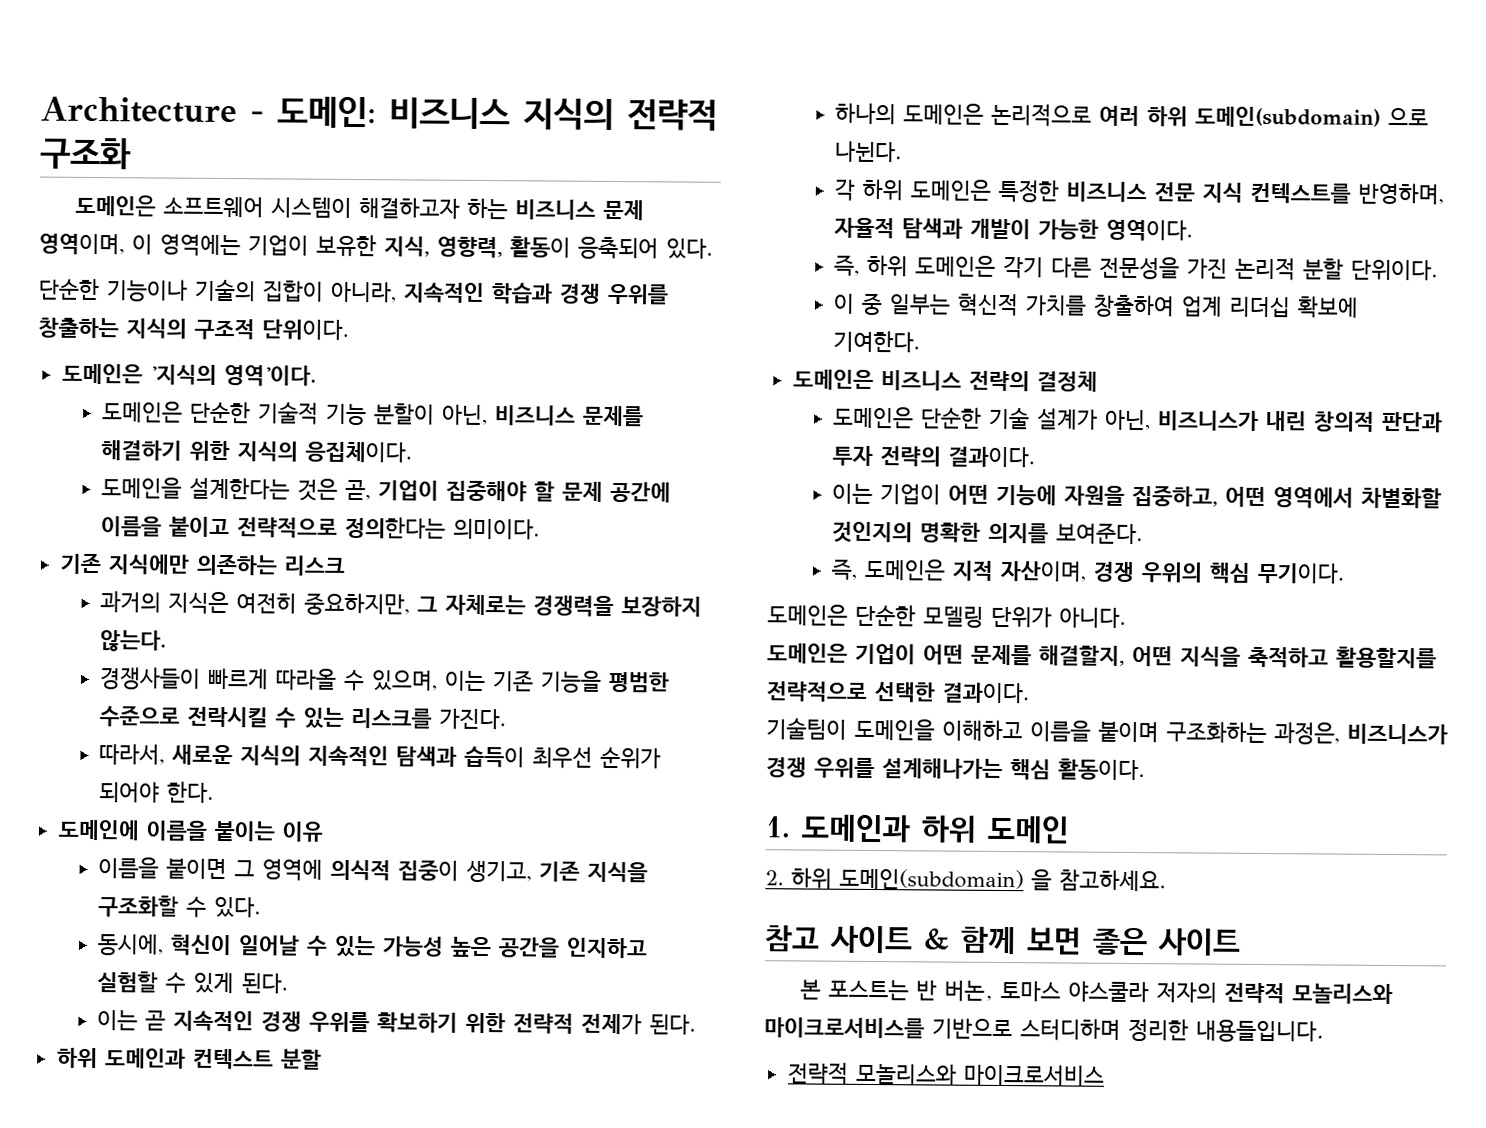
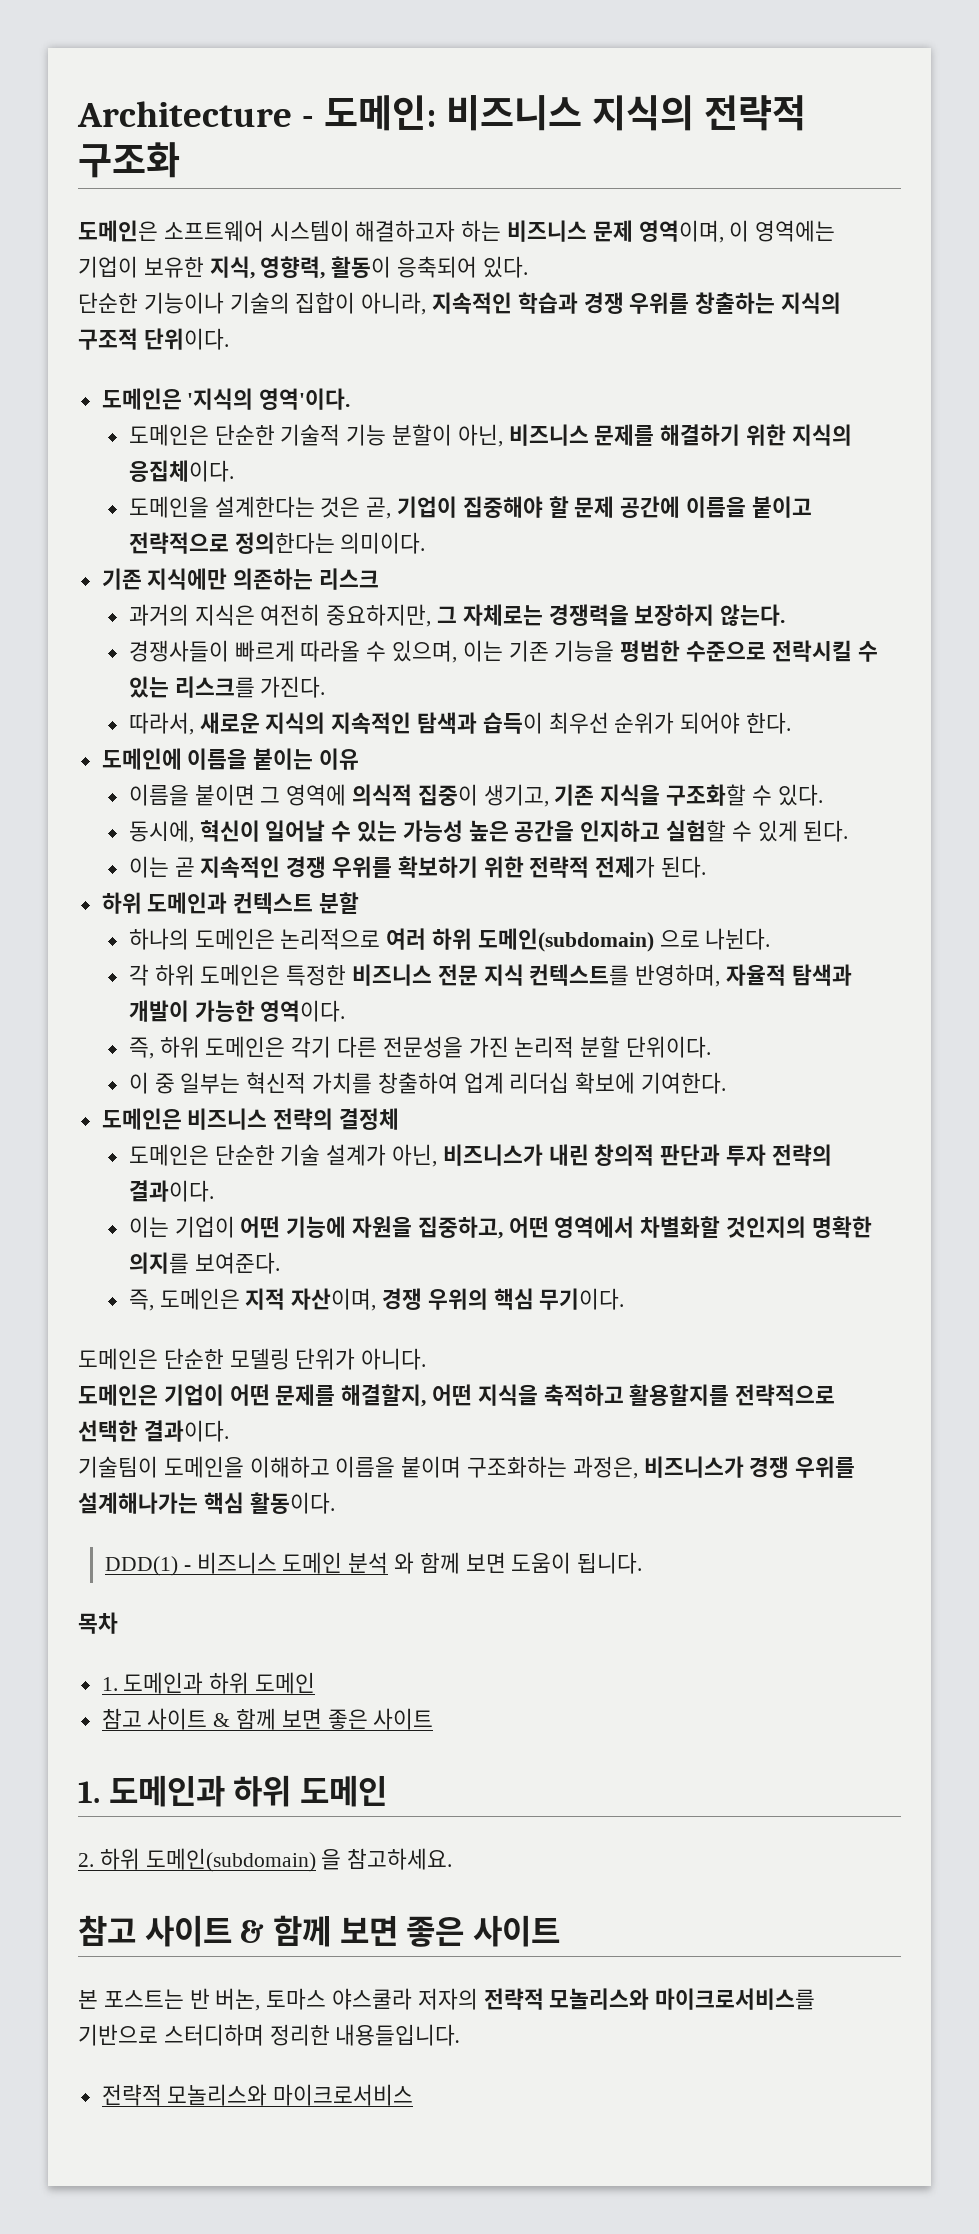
+ DDD(1) - 비즈니스 도메인 분석 와 함께 보면 도움이 됩니다.
+ 목차
+ 1. 도메인과 하위 도메인
+ 참고 사이트 & 함께 보면 좋은 사이트

